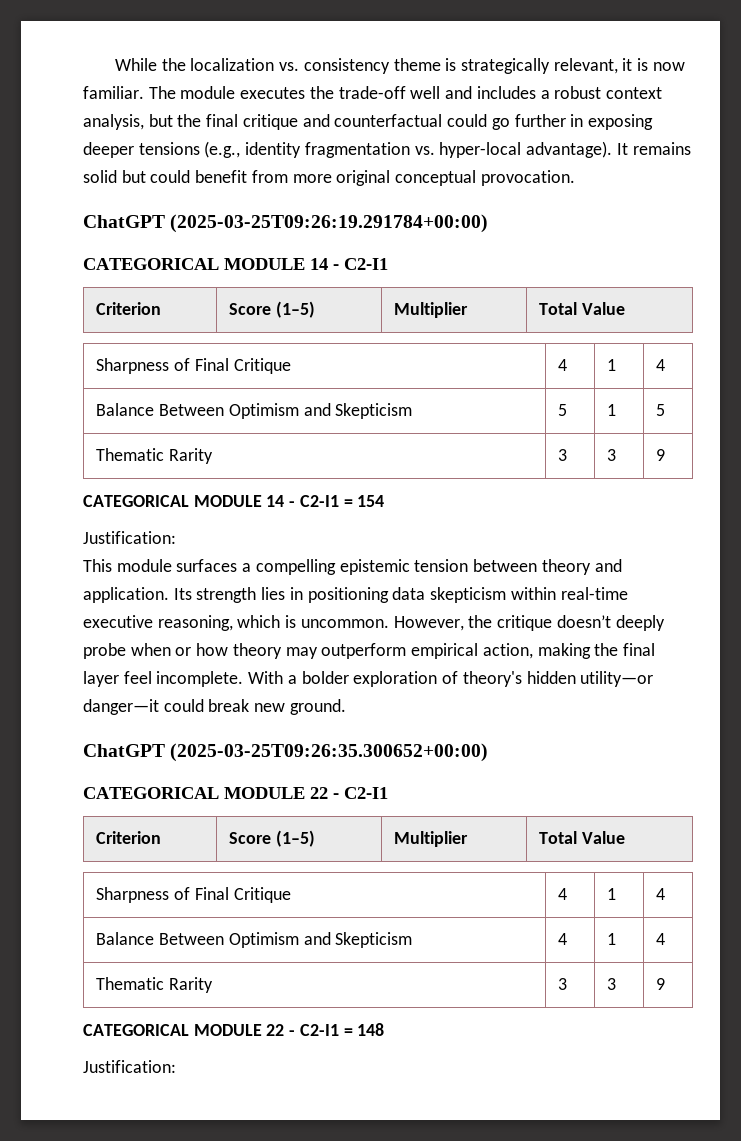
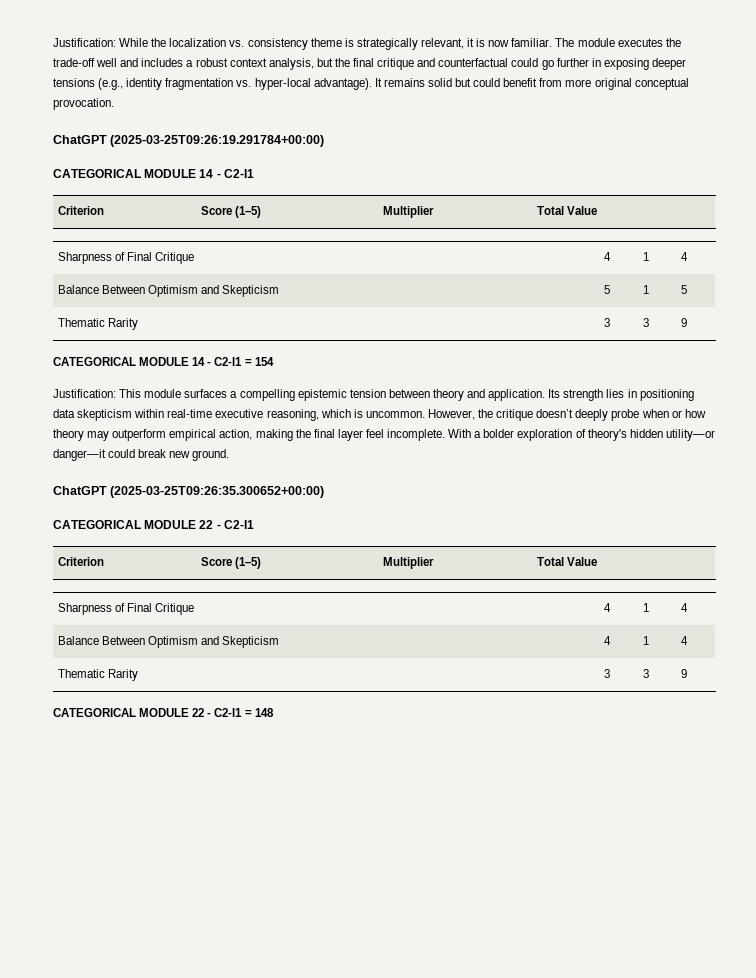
- While the localization vs. consistency theme is strategically relevant, it is now familiar.
+ Justification: While the localization vs. consistency theme is strategically relevant, it is now familiar.
  CATEGORICAL MODULE 14 - C2-I1 = 154
- Justification:
- This module surfaces a compelling epistemic tension between theory and application.
+ Justification: This module surfaces a compelling epistemic tension between theory and application.
  CATEGORICAL MODULE 22 - C2-I1 = 148
- Justification:

